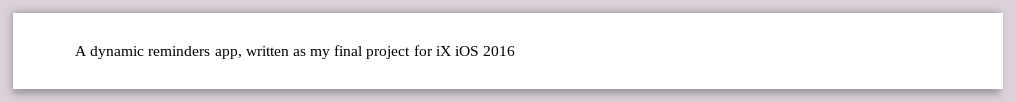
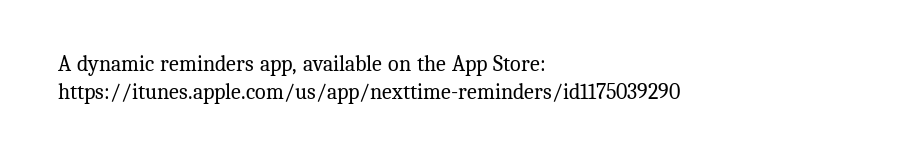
- A dynamic reminders app, written as my final project for iX iOS 2016
+ A dynamic reminders app, available on the App Store: https://itunes.apple.com/us/app/nexttime-reminders/id1175039290

